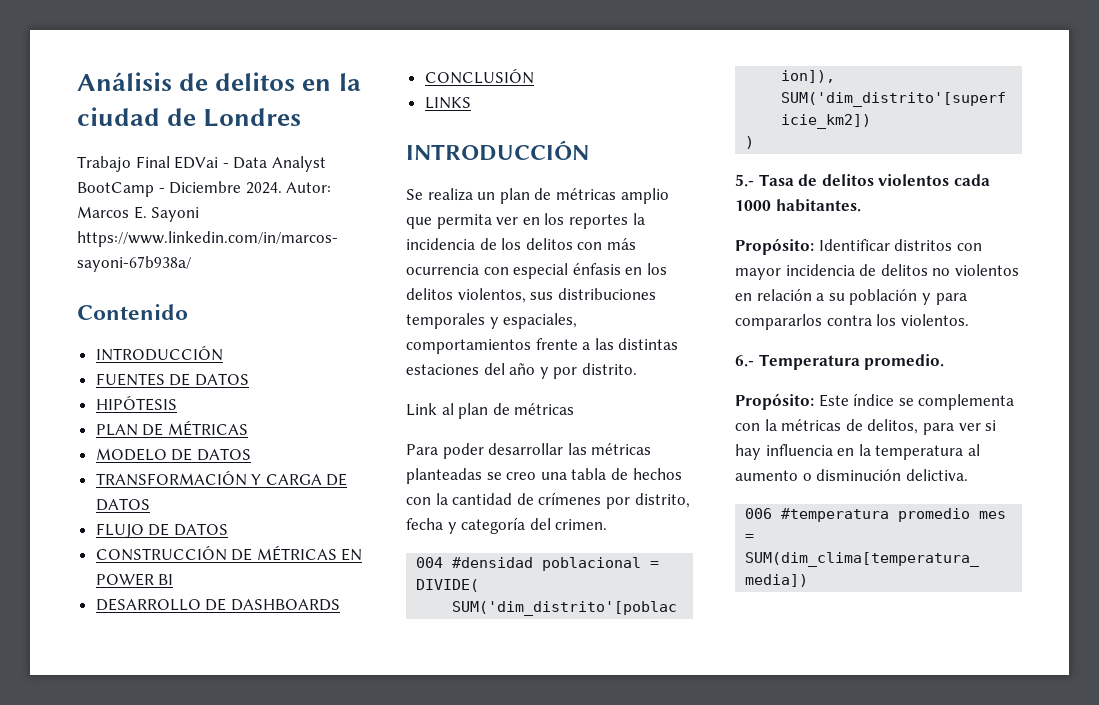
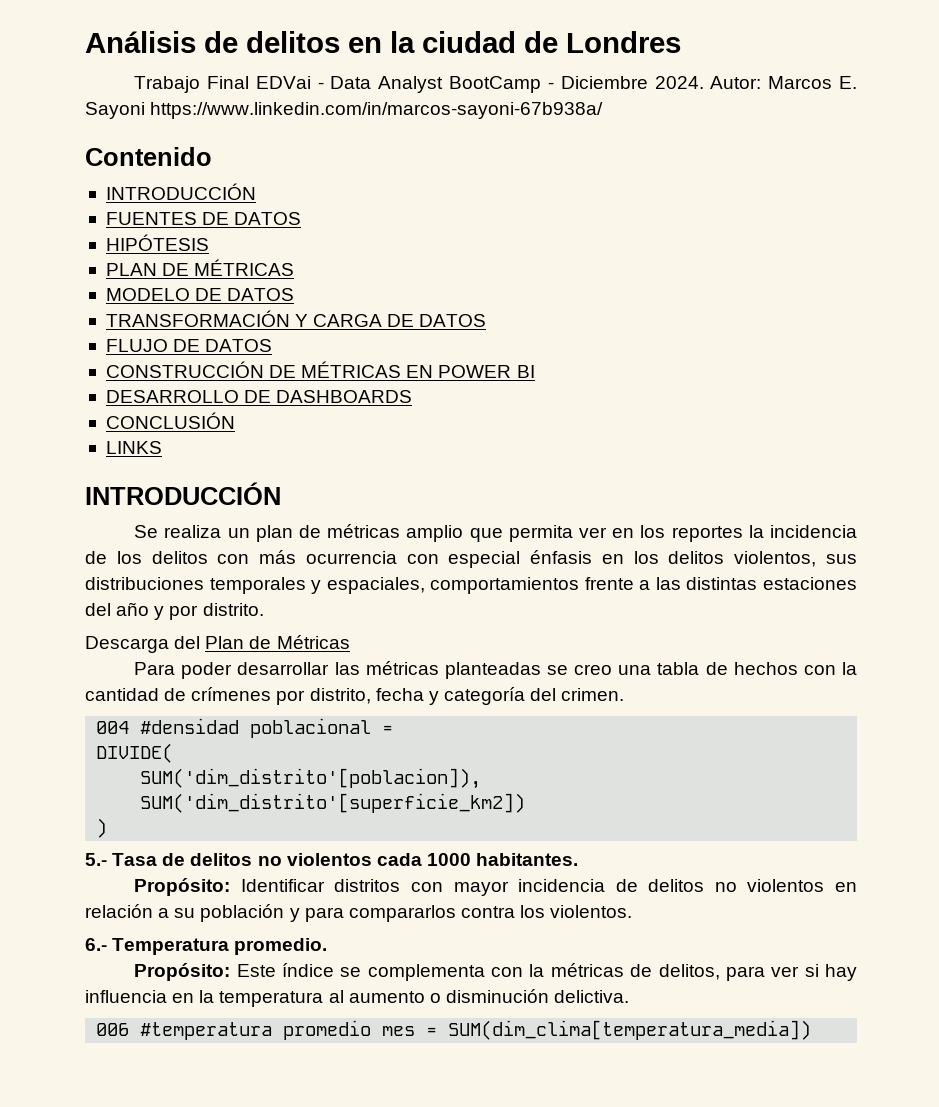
- Link al plan de métricas
+ Descarga del Plan de Métricas
- 5.- Tasa de delitos violentos cada 1000 habitantes.
+ 5.- Tasa de delitos no violentos cada 1000 habitantes.

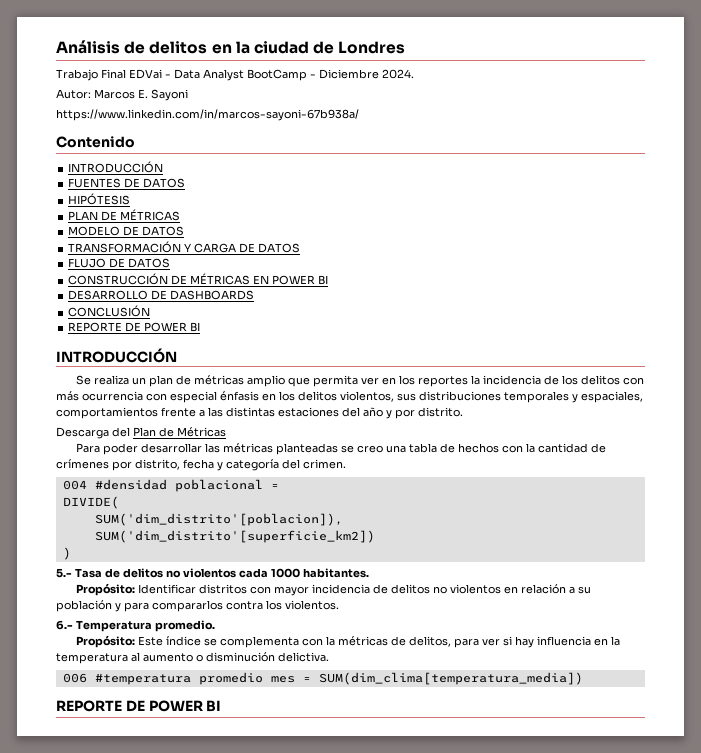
- Trabajo Final EDVai - Data Analyst BootCamp - Diciembre 2024. Autor: Marcos E. Sayoni https://www.linkedin.com/in/marcos-sayoni-67b938a/
+ Trabajo Final EDVai - Data Analyst BootCamp - Diciembre 2024.
+ Autor: Marcos E. Sayoni
+ https://www.linkedin.com/in/marcos-sayoni-67b938a/
  CONCLUSIÓN
- LINKS
+ REPORTE DE POWER BI
  006 #temperatura promedio mes = SUM(dim_clima[temperatura_media])
+ REPORTE DE POWER BI

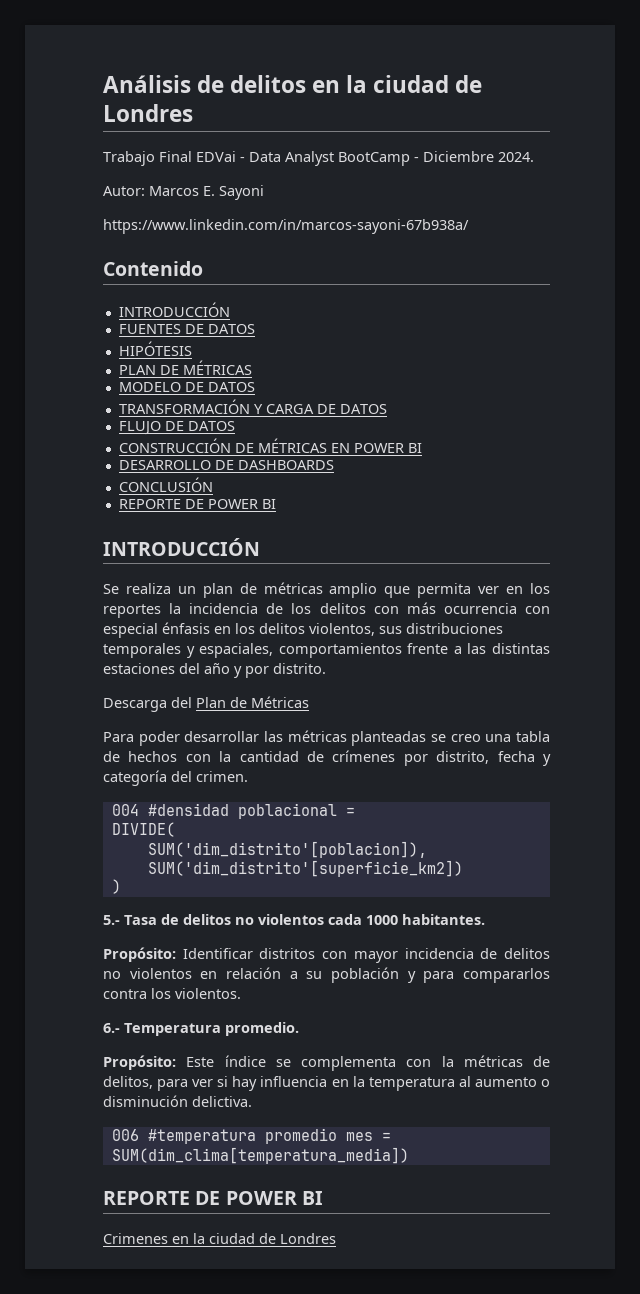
+ Crimenes en la ciudad de Londres

